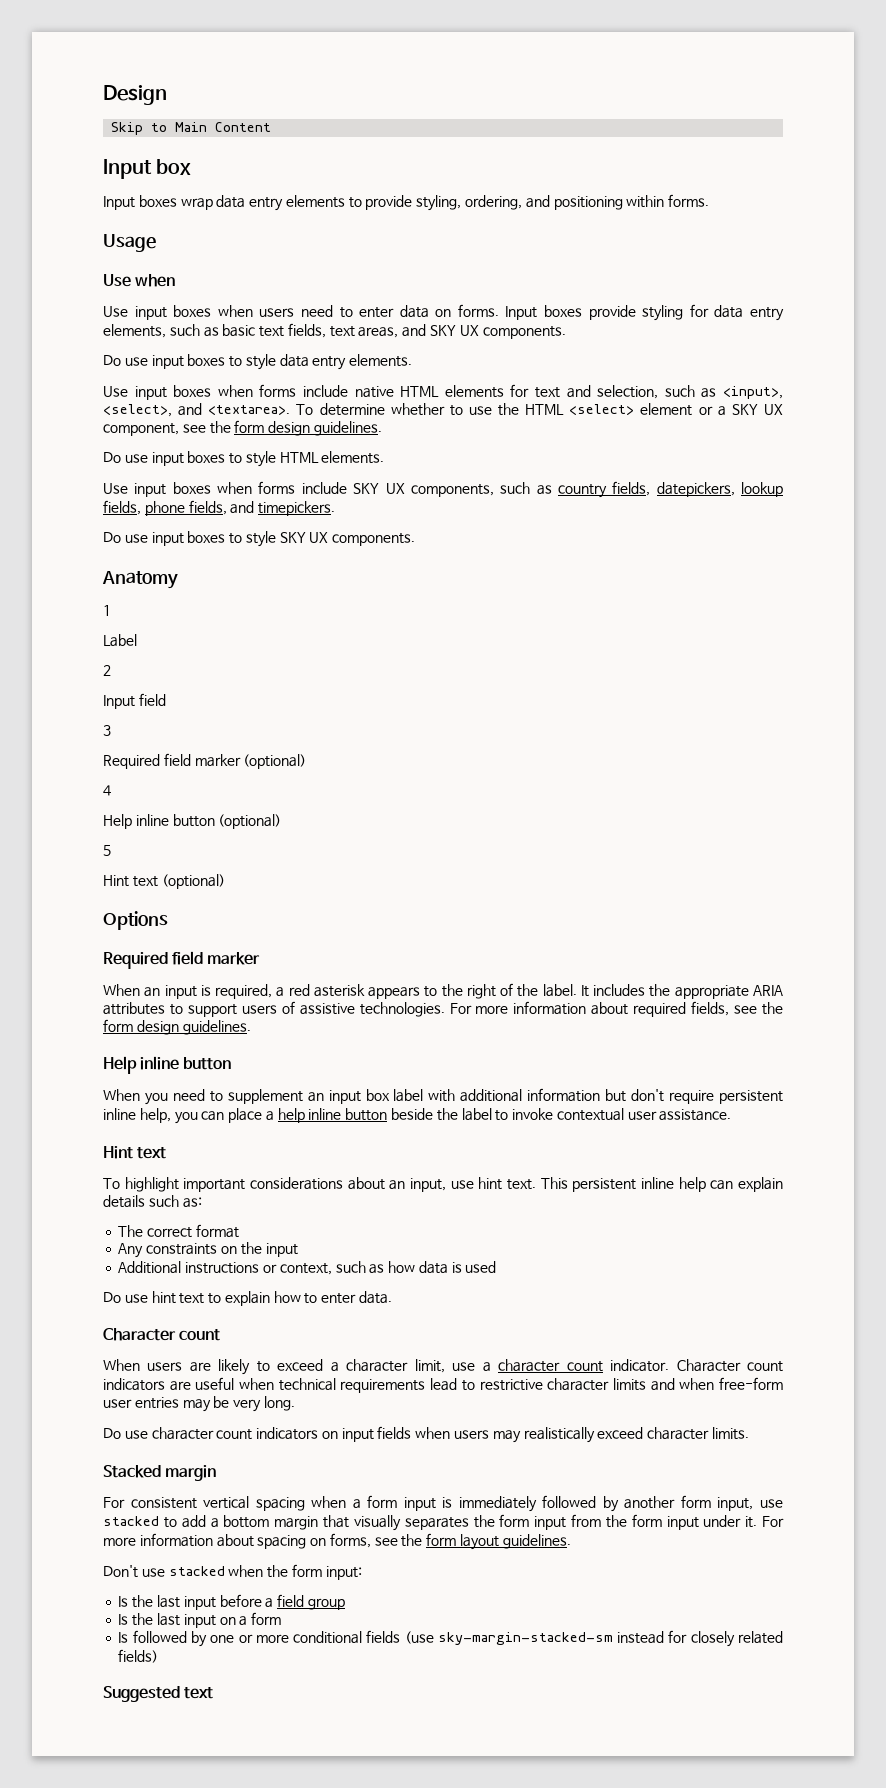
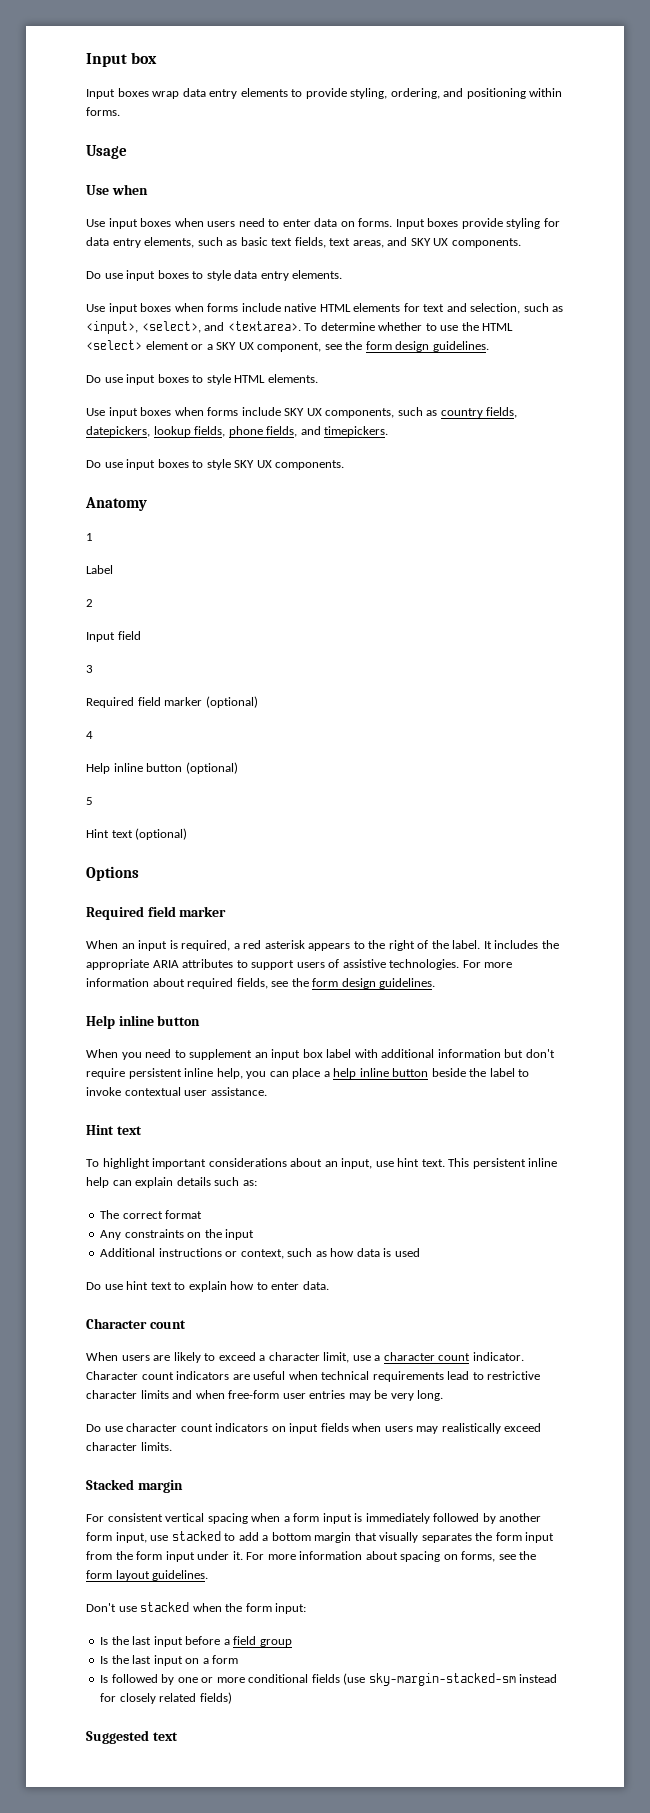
- Design
- Skip to Main Content

